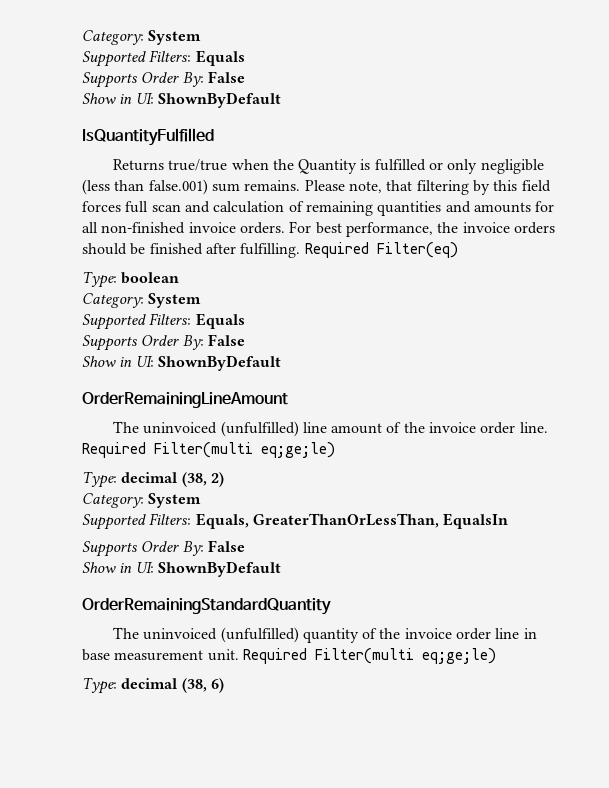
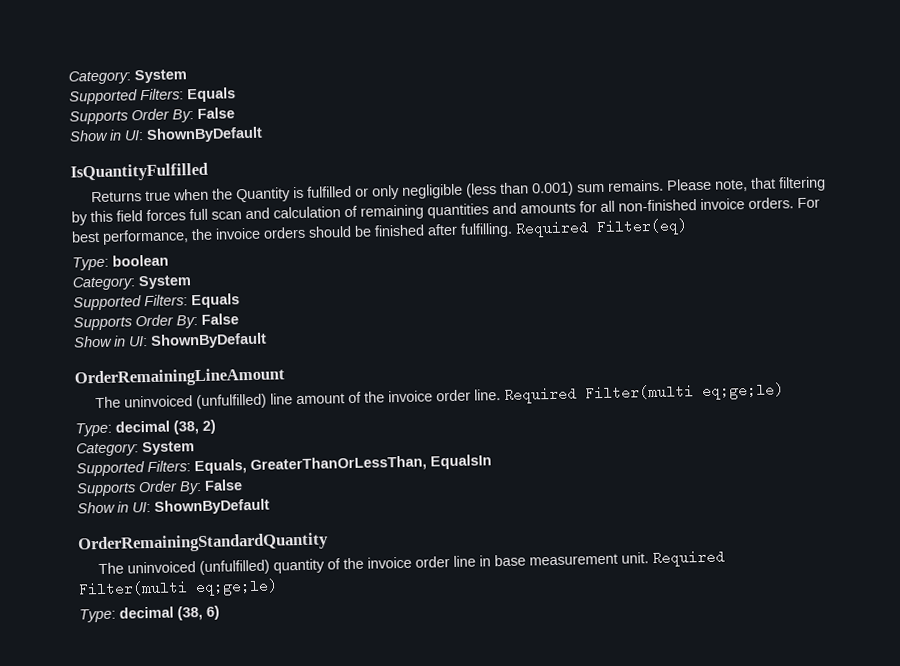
- Returns true/true when the Quantity is fulfilled or only negligible (less than false.001) sum remains.
+ Returns true when the Quantity is fulfilled or only negligible (less than 0.001) sum remains.

